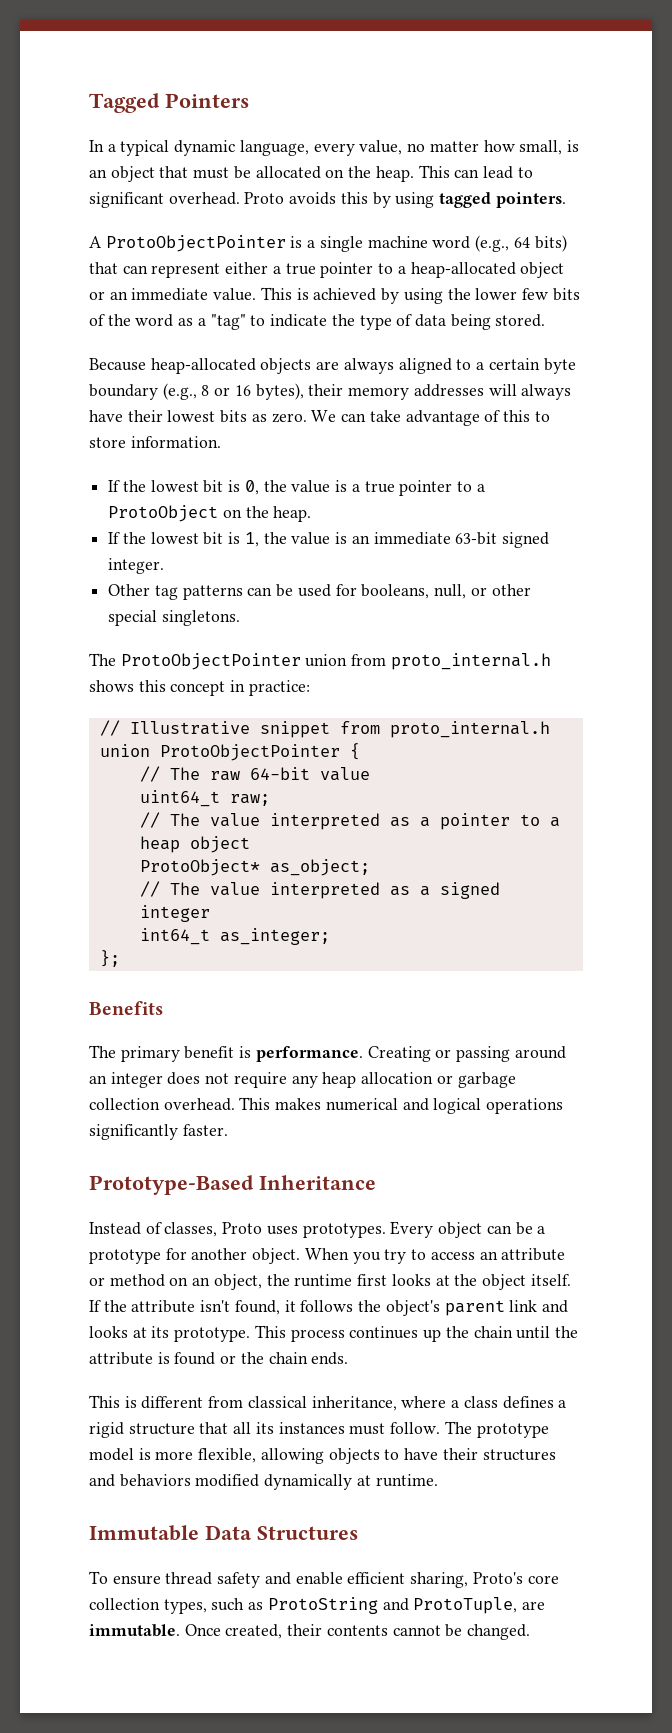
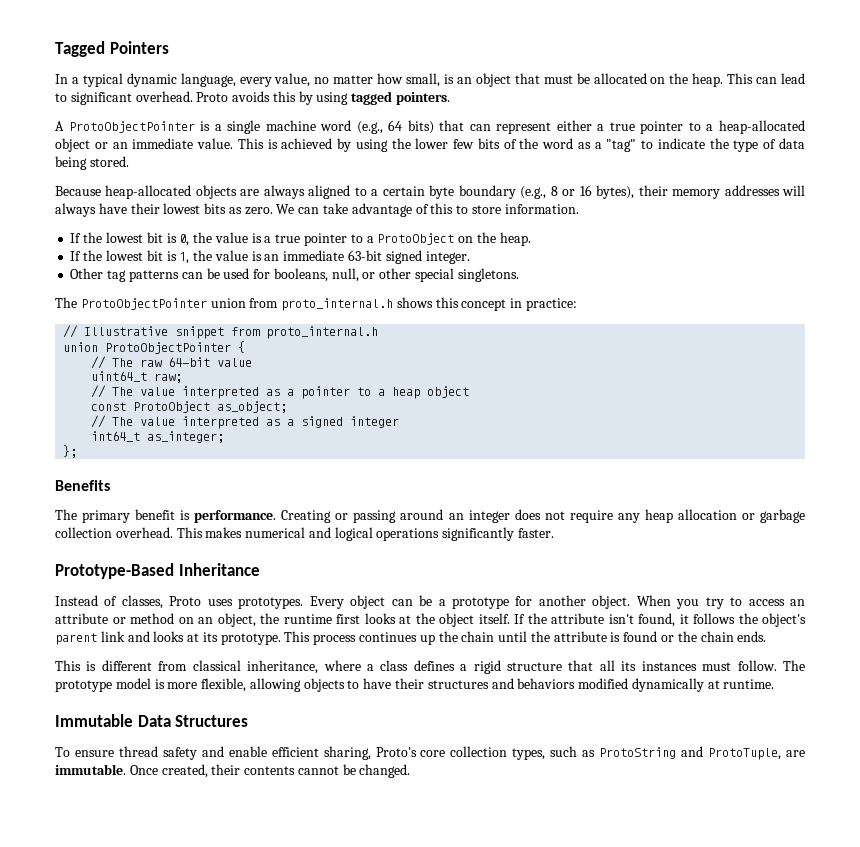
- ProtoObject* as_object;
+ const ProtoObject as_object;

